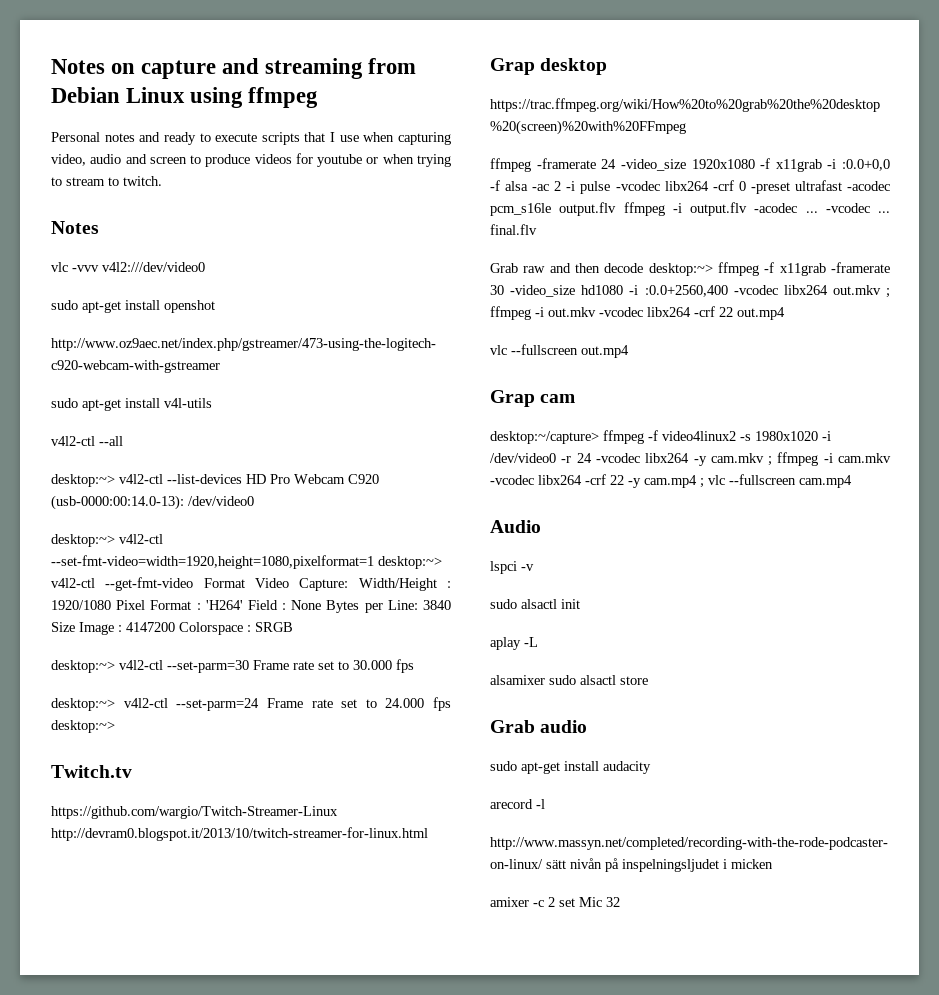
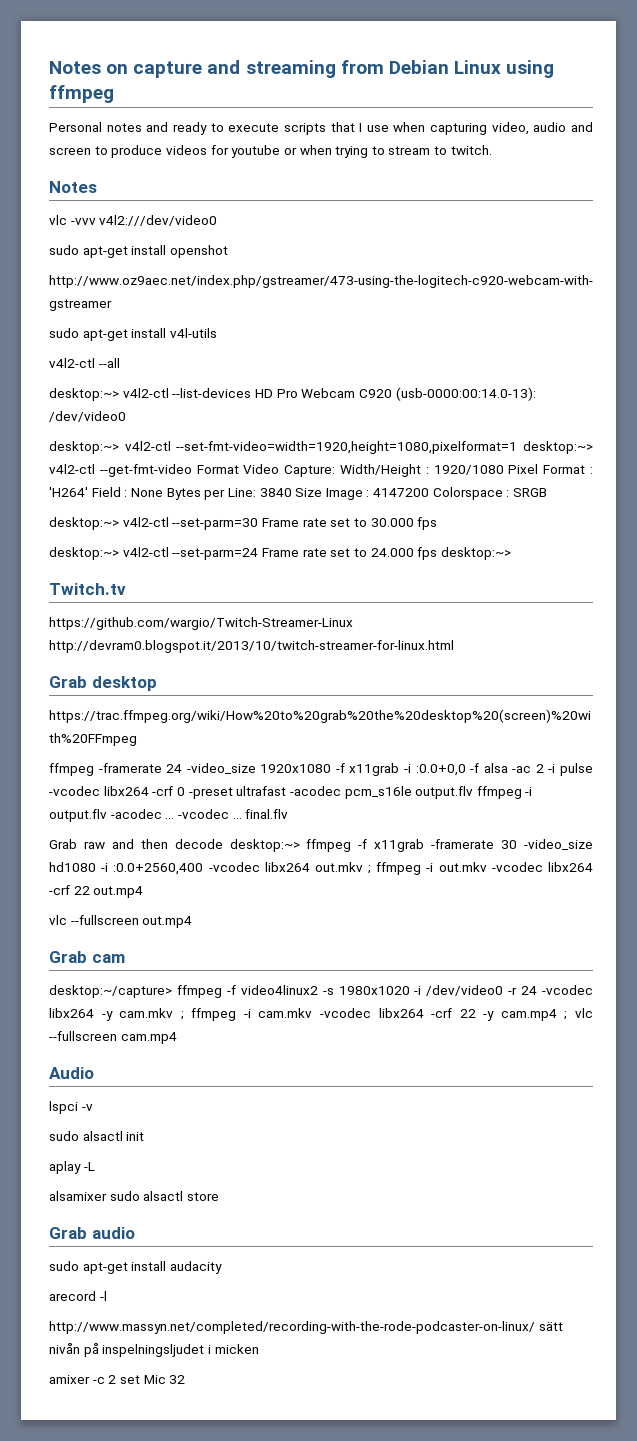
- Grap desktop
+ Grab desktop
- Grap cam
+ Grab cam

